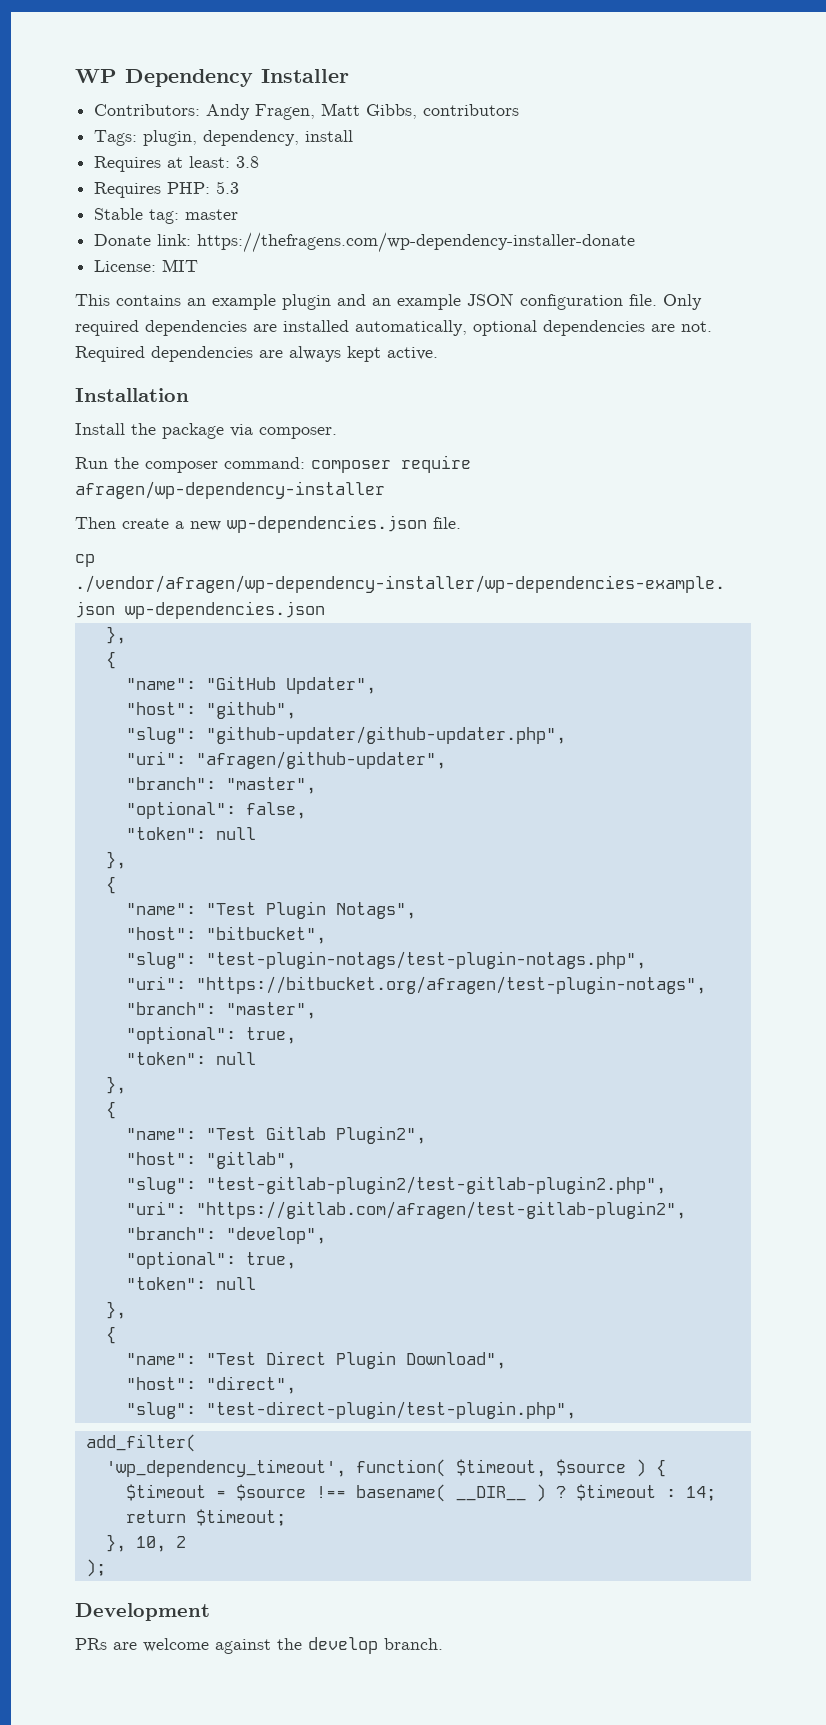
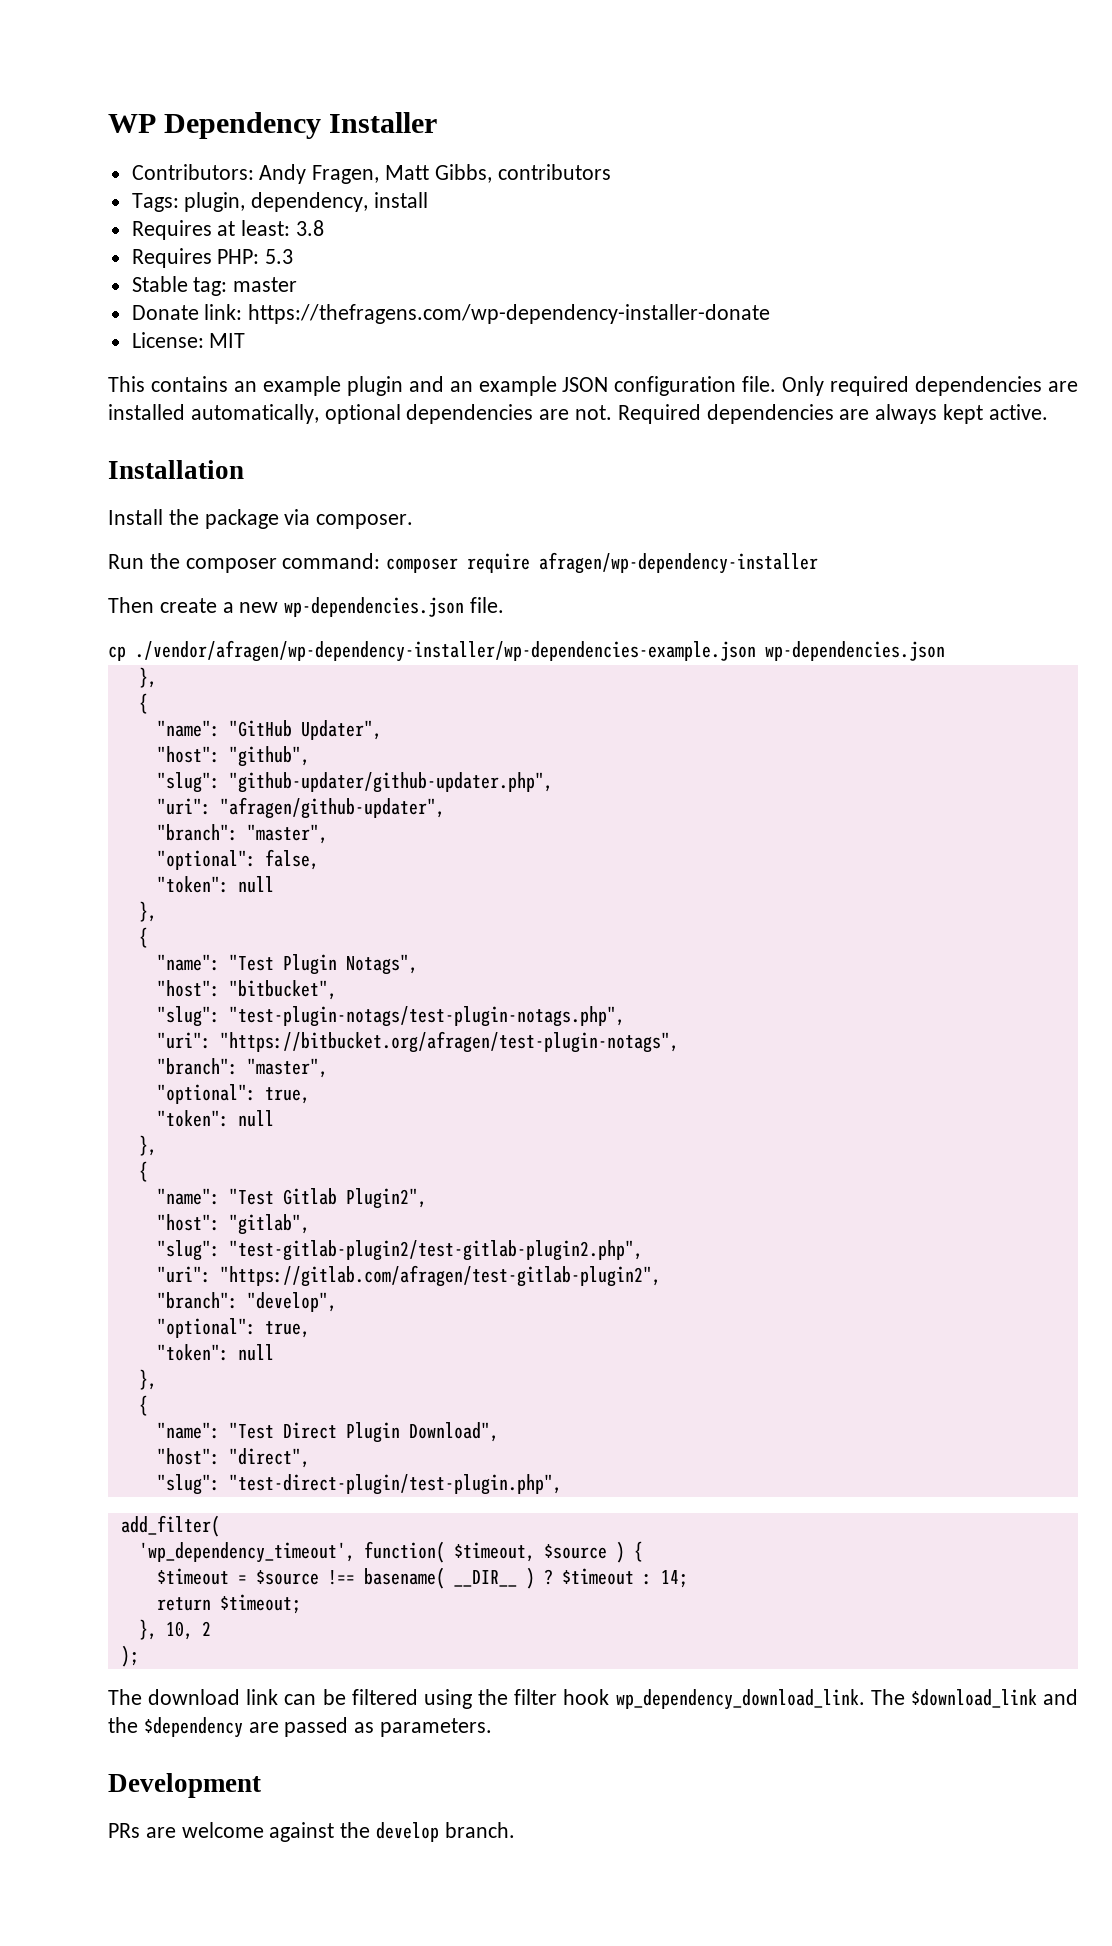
+ The download link can be filtered using the filter hook wp_dependency_download_link. The $download_link and the $dependency are passed as parameters.

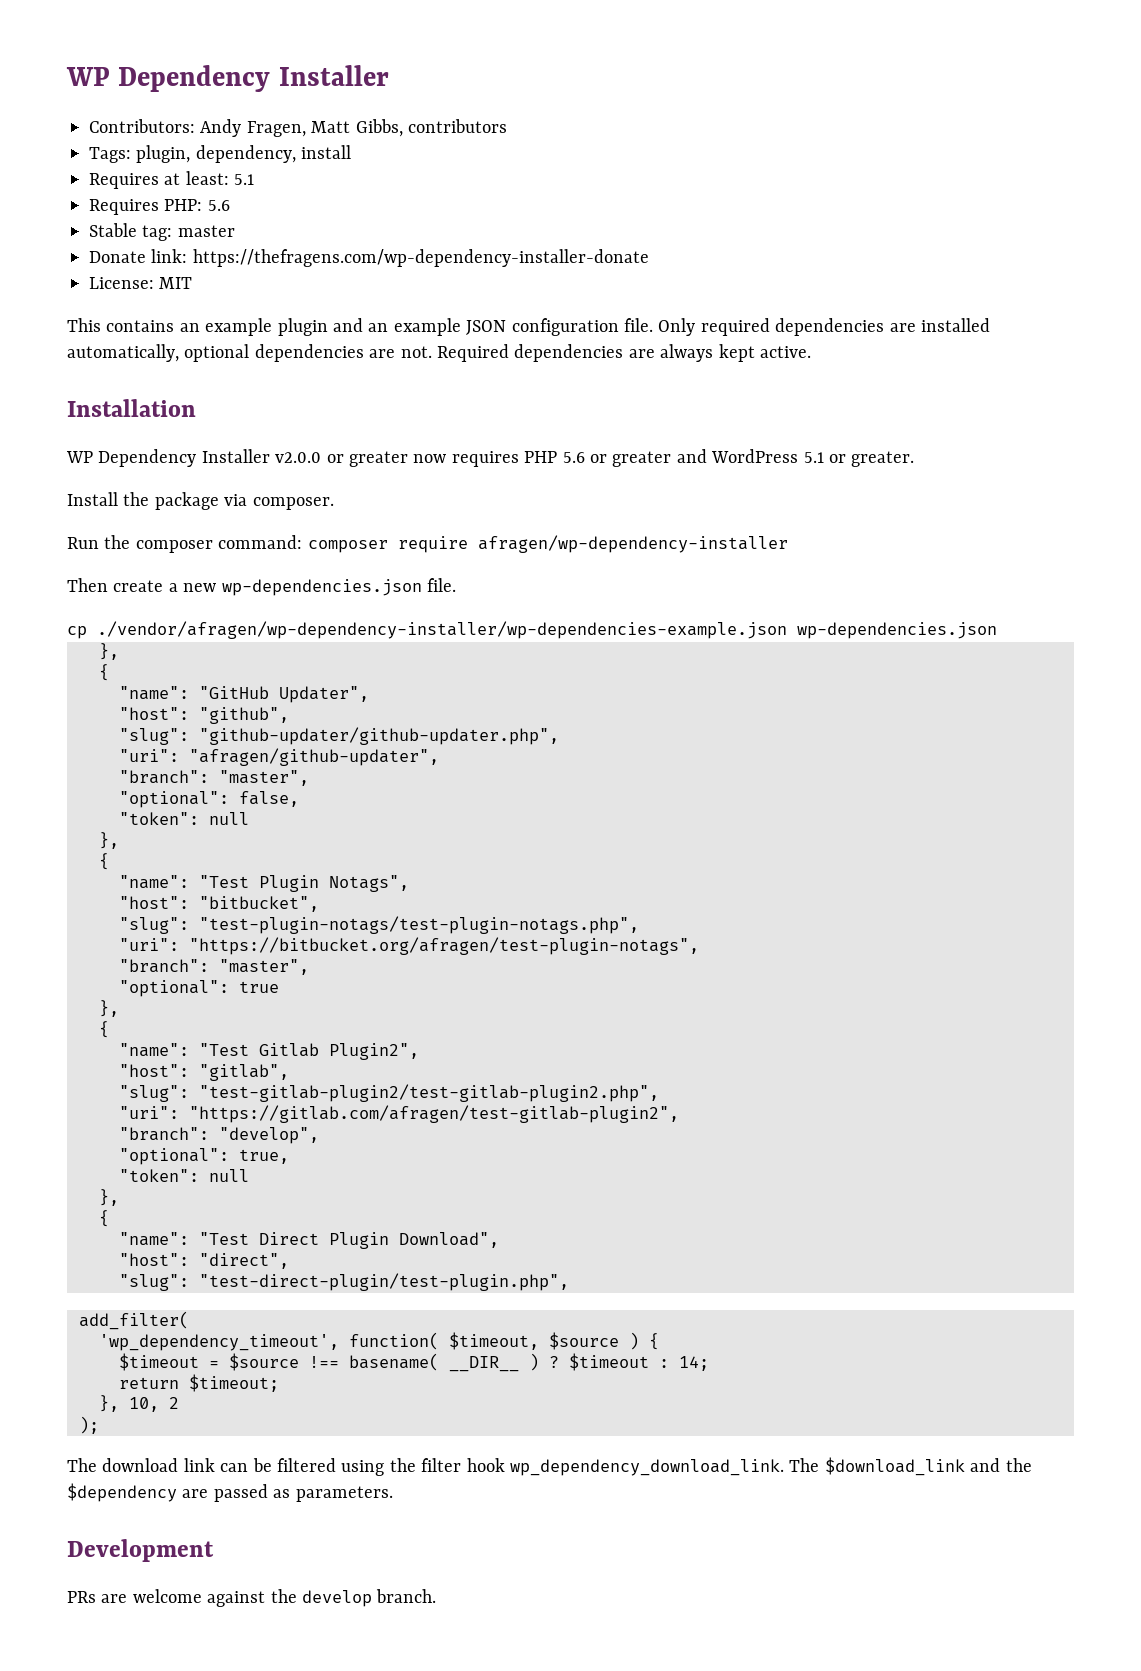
- Requires at least: 3.8
+ Requires at least: 5.1
- Requires PHP: 5.3
+ Requires PHP: 5.6
+ WP Dependency Installer v2.0.0 or greater now requires PHP 5.6 or greater and WordPress 5.1 or greater.
  "uri": "https://bitbucket.org/afragen/test-plugin-notags",
  "branch": "master",
- "optional": true,
- "token": null
+ "optional": true

